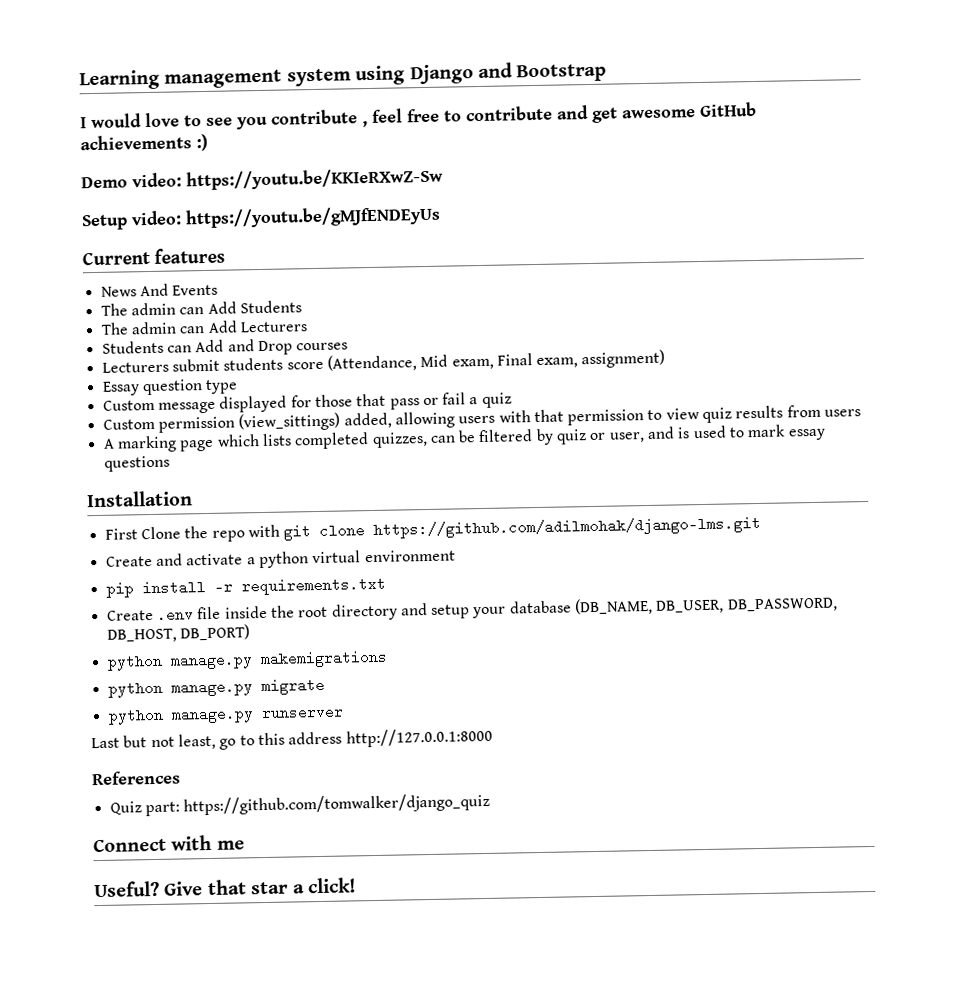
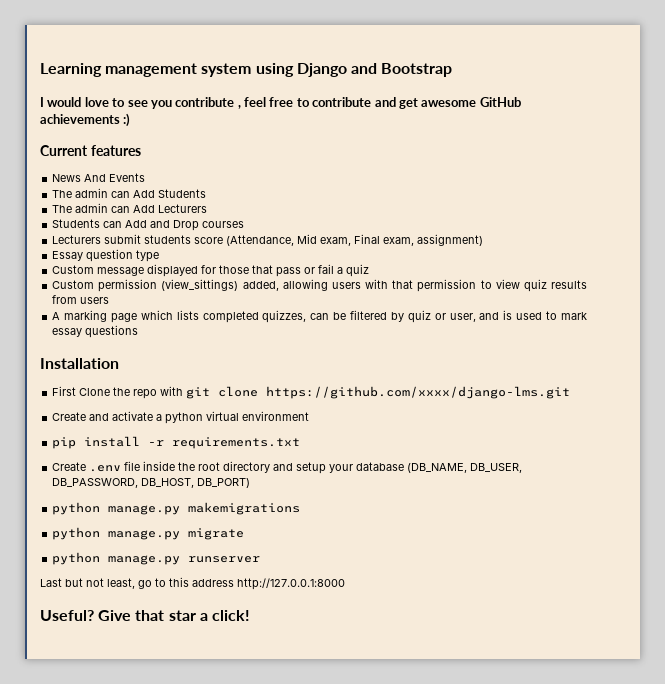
- Demo video: https://youtu.be/KKIeRXwZ-Sw
- Setup video: https://youtu.be/gMJfENDEyUs
- First Clone the repo with git clone https://github.com/adilmohak/django-lms.git
+ First Clone the repo with git clone https://github.com/xxxx/django-lms.git
- References
- Quiz part: https://github.com/tomwalker/django_quiz
- Connect with me

